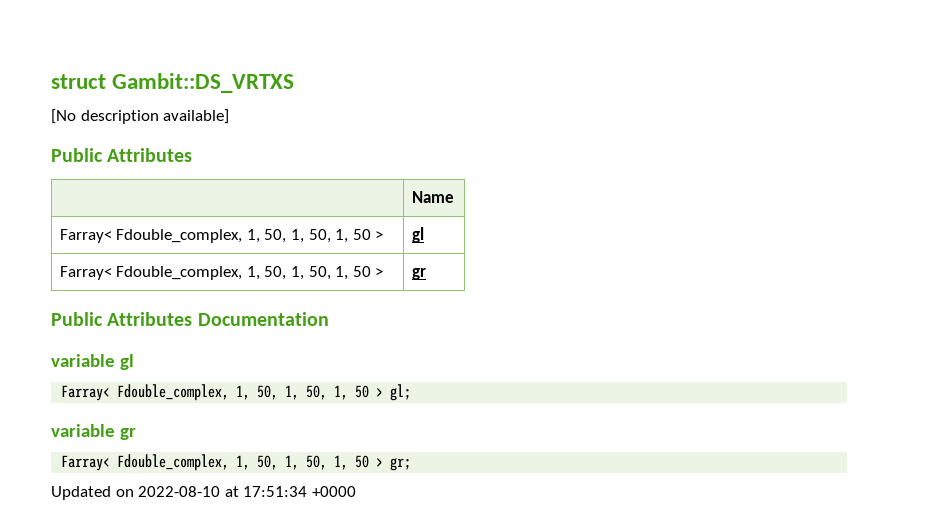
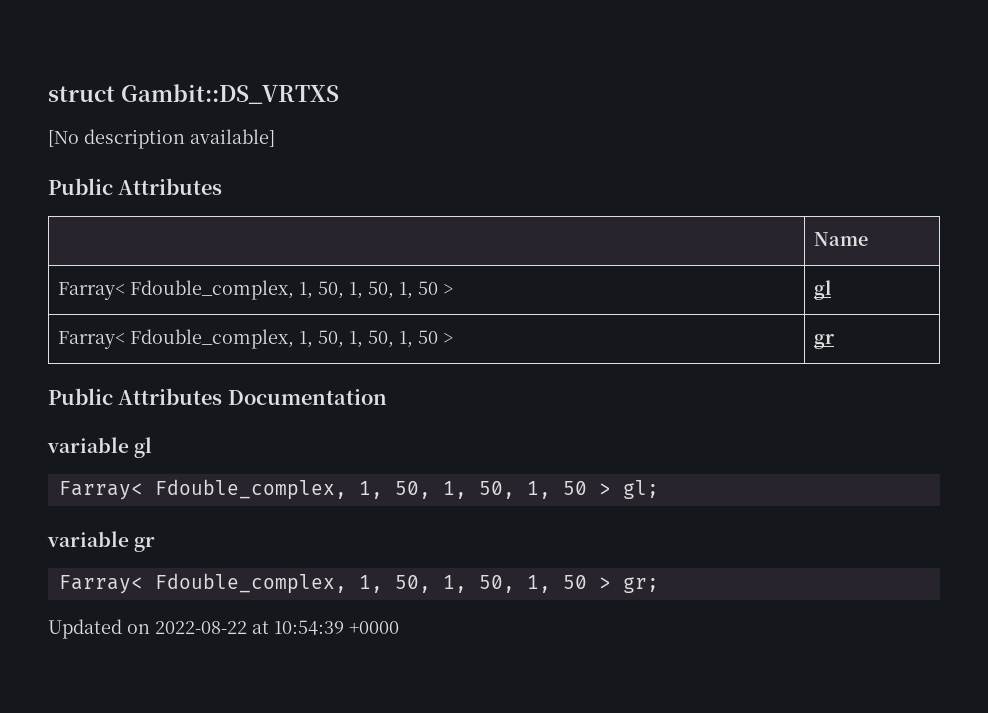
- Updated on 2022-08-10 at 17:51:34 +0000
+ Updated on 2022-08-22 at 10:54:39 +0000

